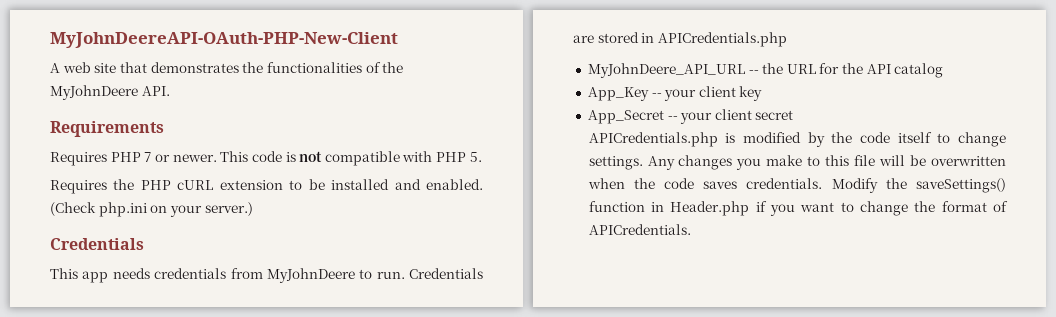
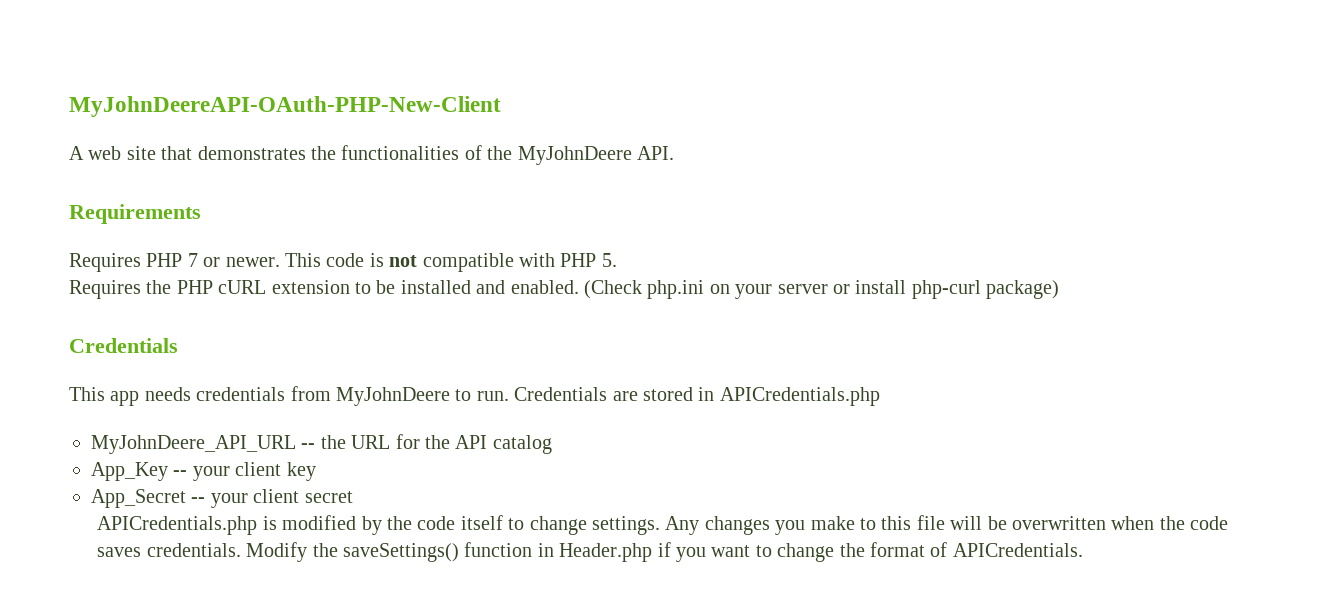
- (Check php.ini on your server.)
+ (Check php.ini on your server or install php-curl package)

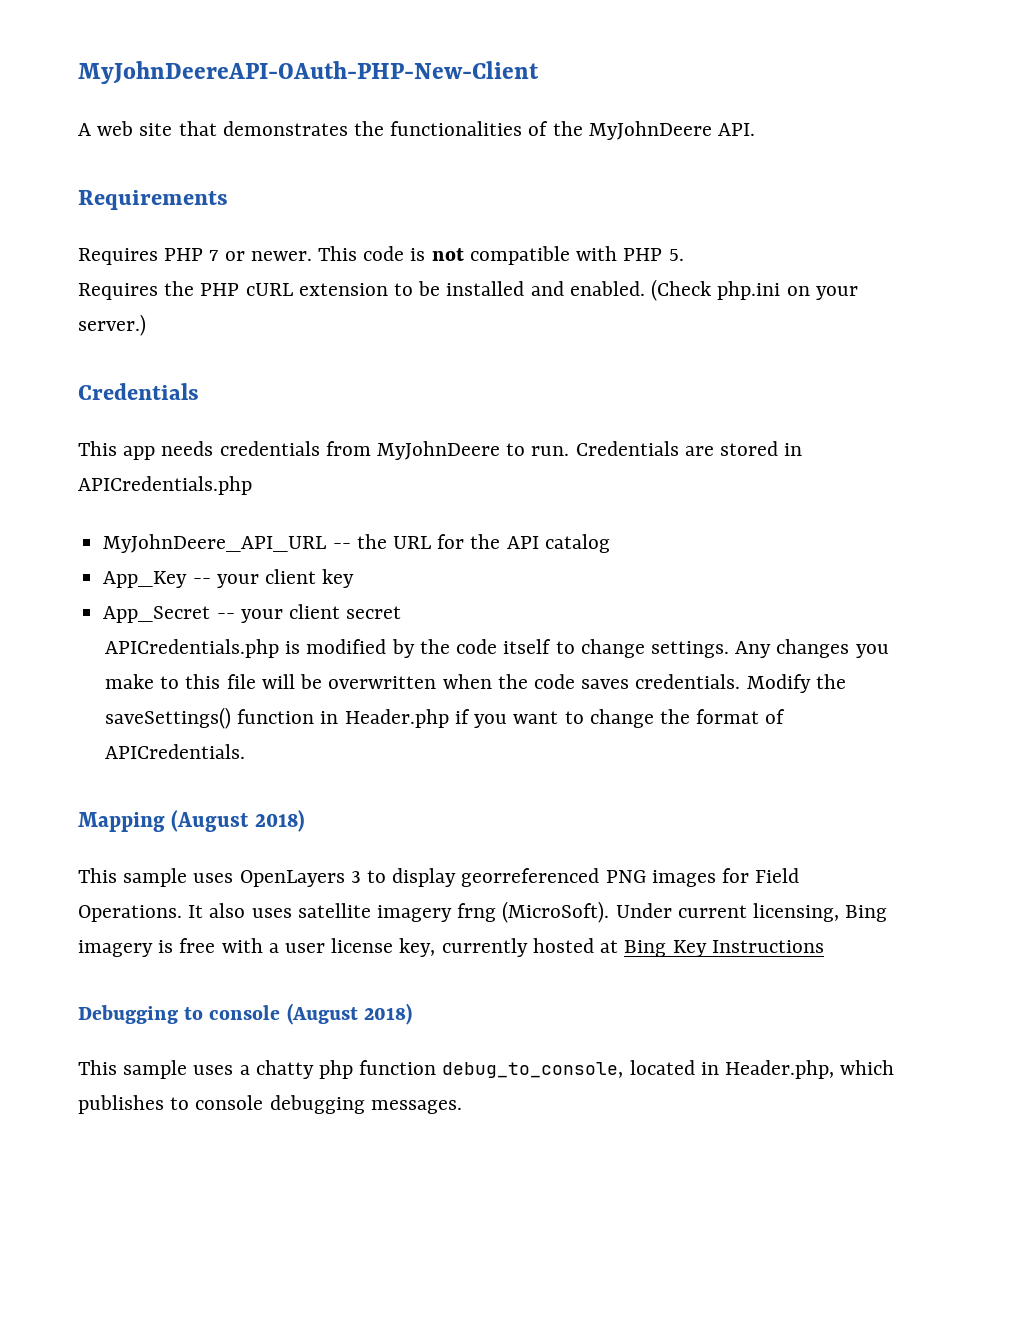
- (Check php.ini on your server or install php-curl package)
+ (Check php.ini on your server.)
+ Mapping (August 2018)
+ This sample uses OpenLayers 3 to display georreferenced PNG images for Field Operations. It also uses satellite imagery frng (MicroSoft). Under current licensing, Bing imagery is free with a user license key, currently hosted at Bing Key Instructions
+ Debugging to console (August 2018)
+ This sample uses a chatty php function debug_to_console, located in Header.php, which publishes to console debugging messages.

